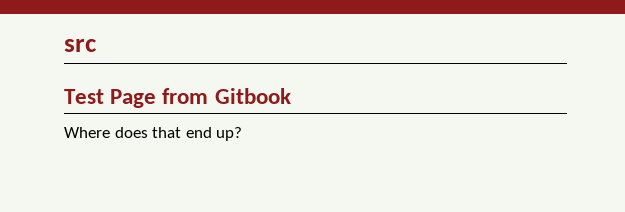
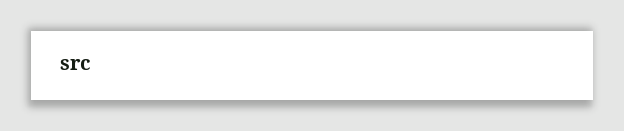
- Test Page from Gitbook
- Where does that end up?

